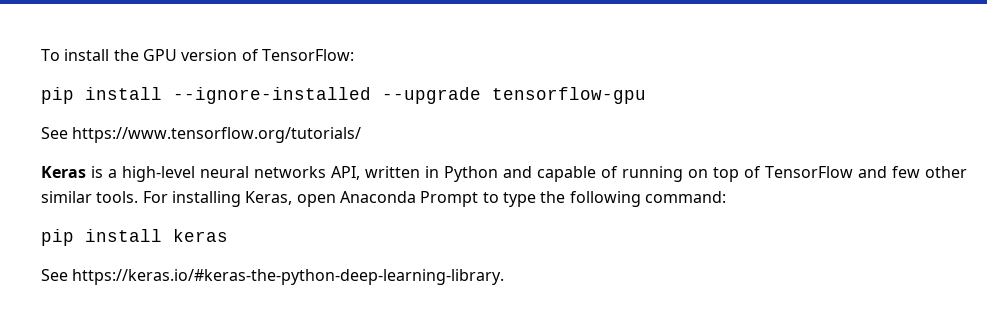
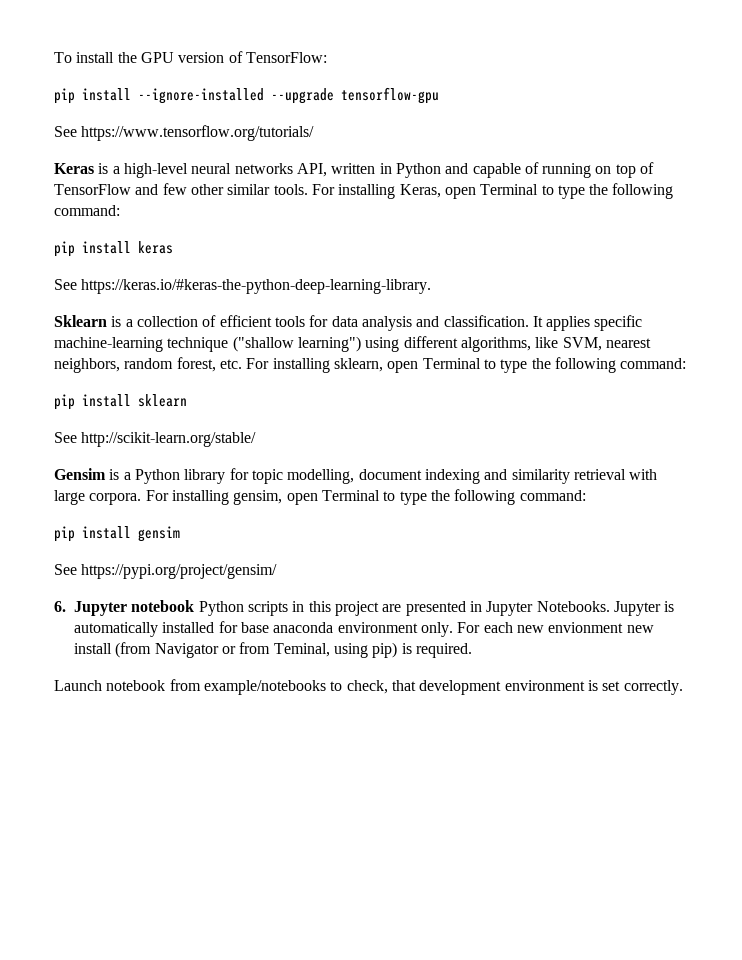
- For installing Keras, open Anaconda Prompt to type the following command:
+ For installing Keras, open Terminal to type the following command:
+ Sklearn is a collection of efficient tools for data analysis and classification. It applies specific machine-learning technique ("shallow learning") using different algorithms, like SVM, nearest neighbors, random forest, etc. For installing sklearn, open Terminal to type the following command:
+ pip install sklearn
+ See http://scikit-learn.org/stable/
+ Gensim is a Python library for topic modelling, document indexing and similarity retrieval with large corpora. For installing gensim, open Terminal to type the following command:
+ pip install gensim
+ See https://pypi.org/project/gensim/
+ 6. Jupyter notebook Python scripts in this project are presented in Jupyter Notebooks. Jupyter is automatically installed for base anaconda environment only. For each new envionment new install (from Navigator or from Teminal, using pip) is required.
+ Launch notebook from example/notebooks to check, that development environment is set correctly.

